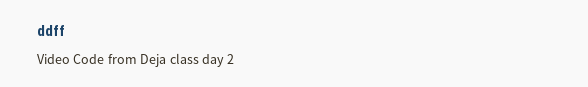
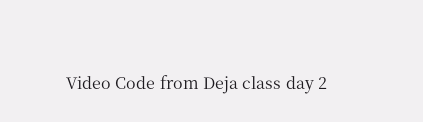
- ddff

